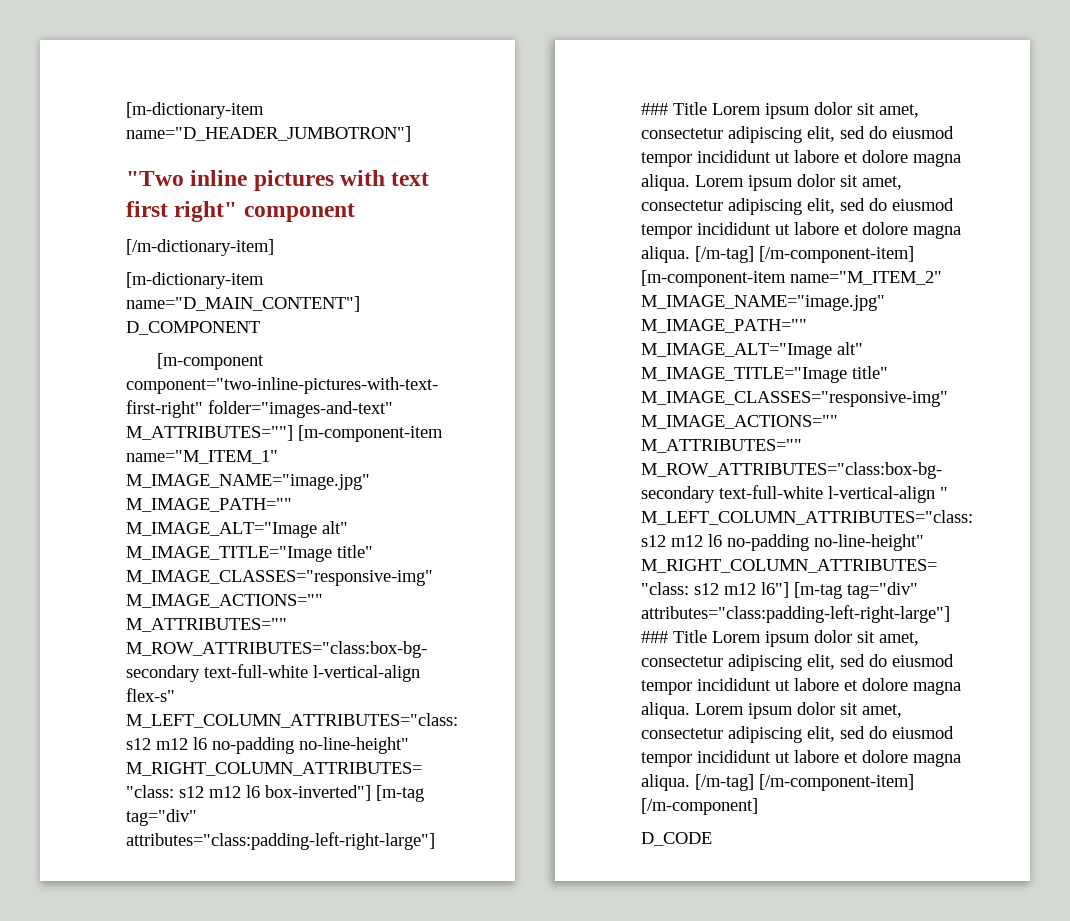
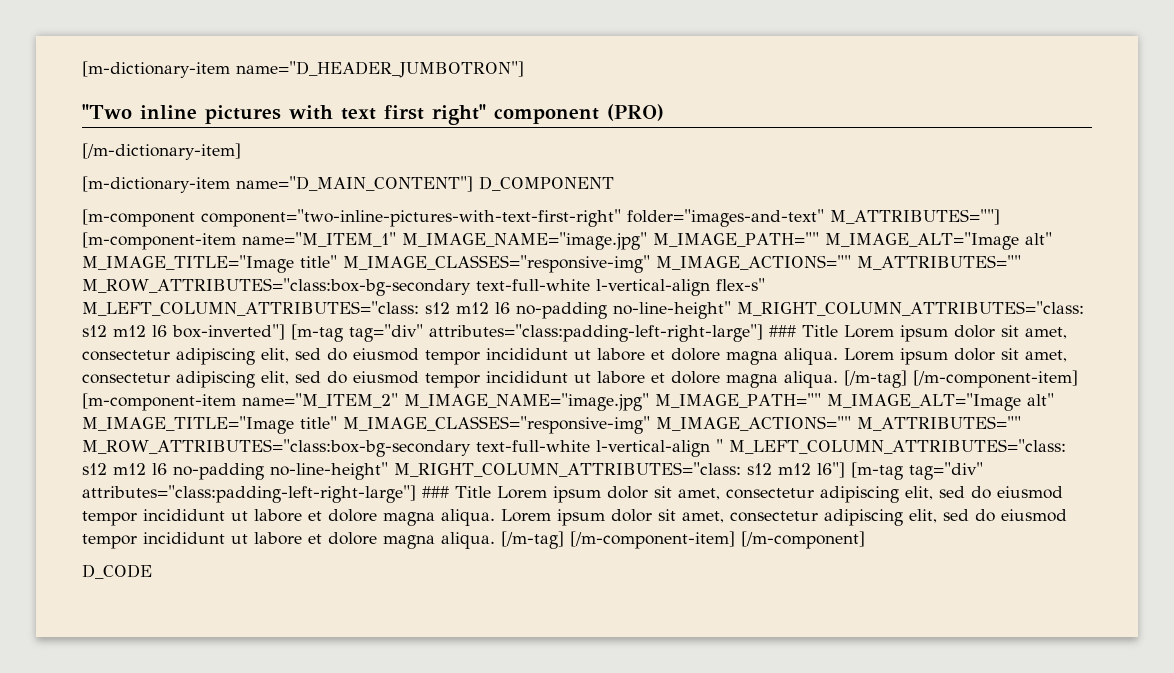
- "Two inline pictures with text first right" component
+ "Two inline pictures with text first right" component (PRO)

